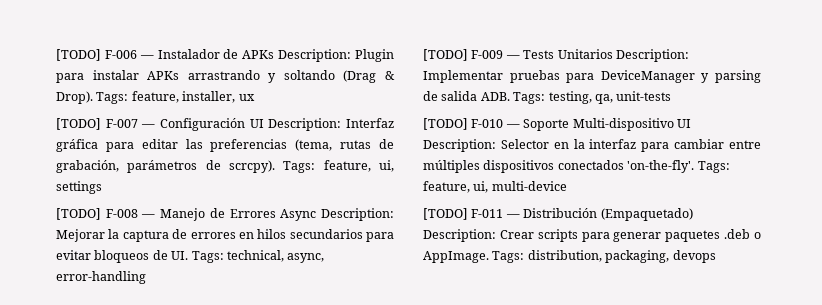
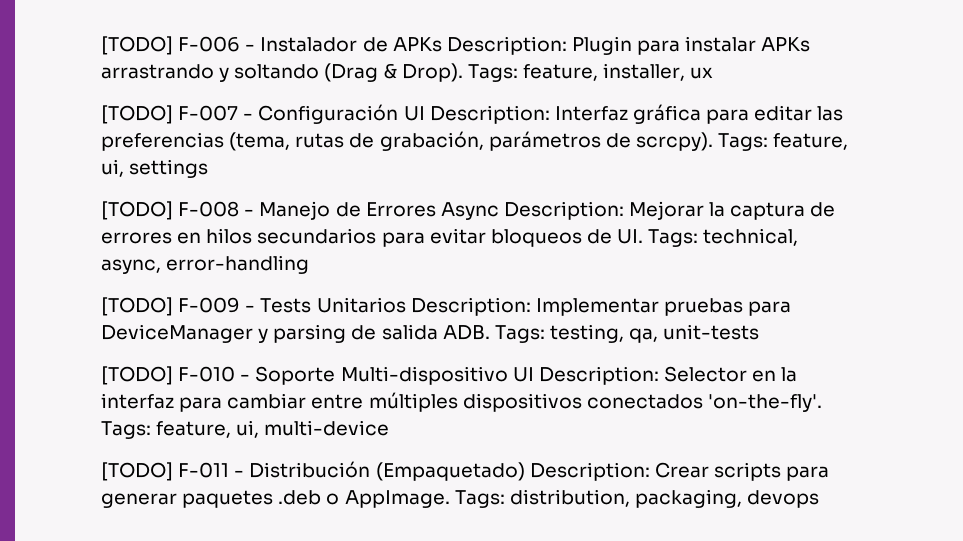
- [TODO] F-006 — Instalador de APKs Description: Plugin para instalar APKs arrastrando y soltando (Drag & Drop).
+ [TODO] F-006 - Instalador de APKs Description: Plugin para instalar APKs arrastrando y soltando (Drag & Drop).
- [TODO] F-007 — Configuración UI Description: Interfaz gráfica para editar las preferencias (tema, rutas de grabación, parámetros de scrcpy).
+ [TODO] F-007 - Configuración UI Description: Interfaz gráfica para editar las preferencias (tema, rutas de grabación, parámetros de scrcpy).
- [TODO] F-008 — Manejo de Errores Async Description: Mejorar la captura de errores en hilos secundarios para evitar bloqueos de UI. Tags: technical, async, error-handling
+ [TODO] F-008 - Manejo de Errores Async Description: Mejorar la captura de errores en hilos secundarios para evitar bloqueos de UI. Tags: technical, async, error-handling
- [TODO] F-009 — Tests Unitarios Description: Implementar pruebas para DeviceManager y parsing de salida ADB. Tags: testing, qa, unit-tests
+ [TODO] F-009 - Tests Unitarios Description: Implementar pruebas para DeviceManager y parsing de salida ADB. Tags: testing, qa, unit-tests
- [TODO] F-010 — Soporte Multi-dispositivo UI Description: Selector en la interfaz para cambiar entre múltiples dispositivos conectados 'on-the-fly'.
+ [TODO] F-010 - Soporte Multi-dispositivo UI Description: Selector en la interfaz para cambiar entre múltiples dispositivos conectados 'on-the-fly'.
- [TODO] F-011 — Distribución (Empaquetado) Description: Crear scripts para generar paquetes .deb o AppImage.
+ [TODO] F-011 - Distribución (Empaquetado) Description: Crear scripts para generar paquetes .deb o AppImage.

